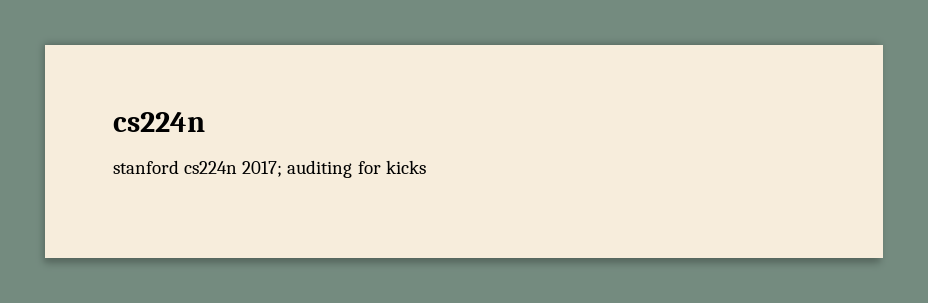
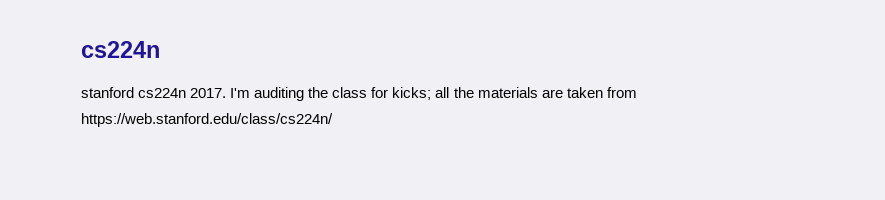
- stanford cs224n 2017; auditing for kicks
+ stanford cs224n 2017. I'm auditing the class for kicks; all the materials are taken from https://web.stanford.edu/class/cs224n/

